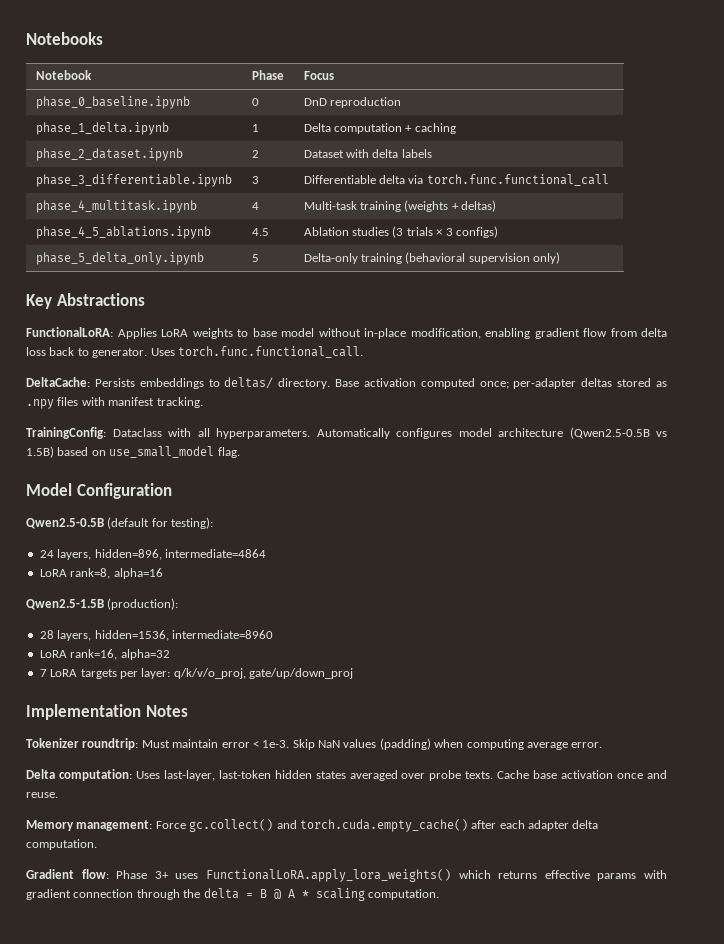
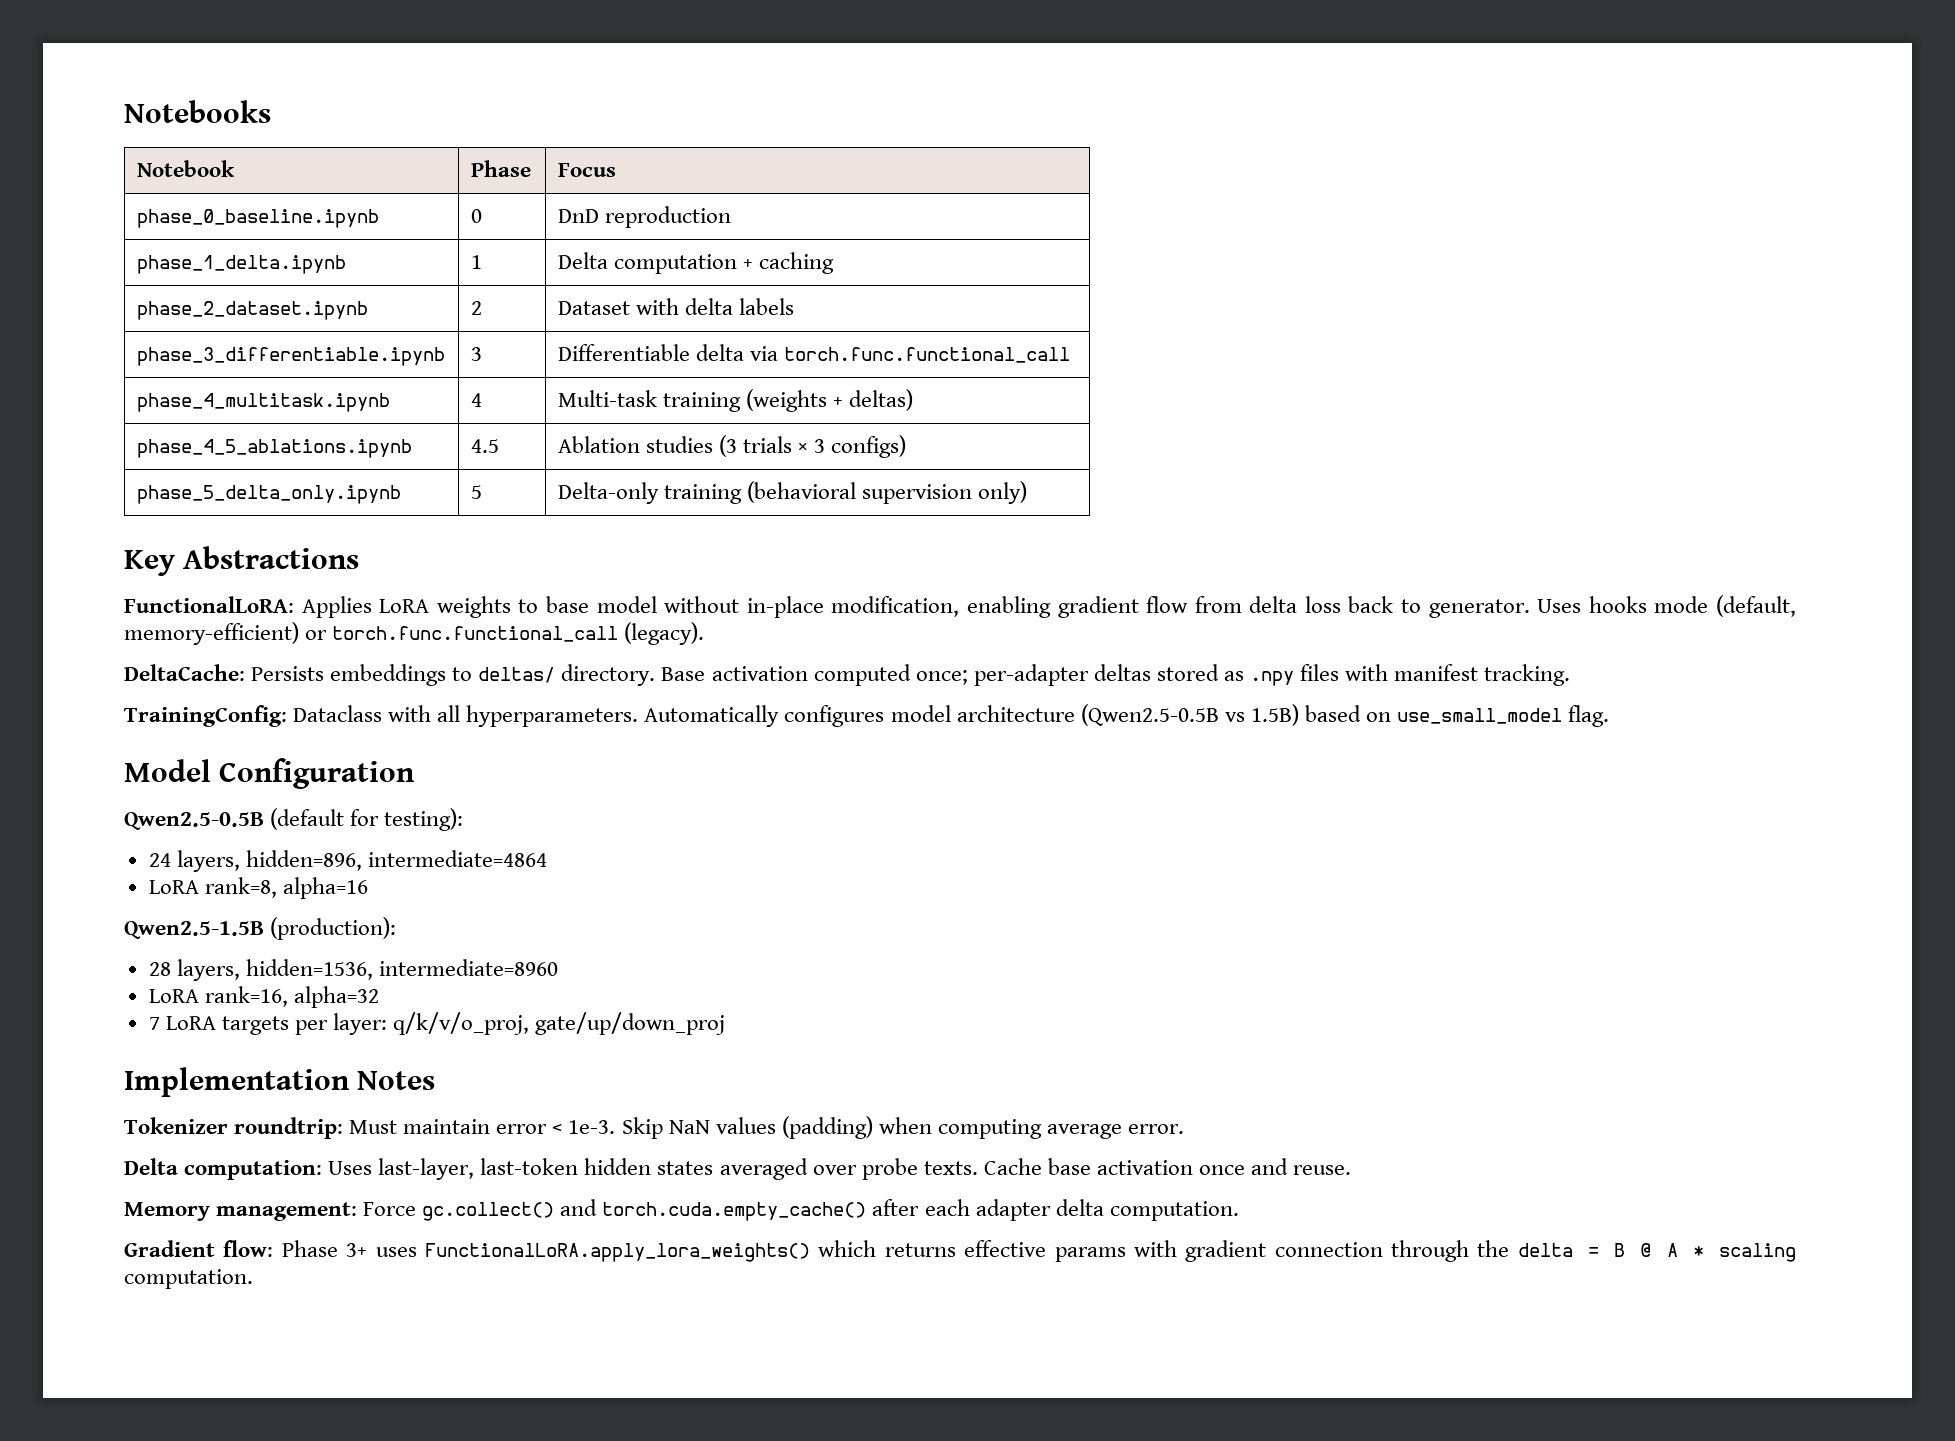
- Uses torch.func.functional_call.
+ Uses hooks mode (default, memory-efficient) or torch.func.functional_call (legacy).

